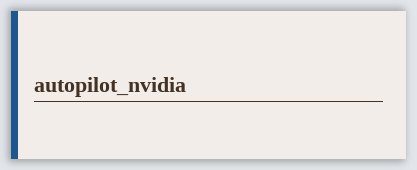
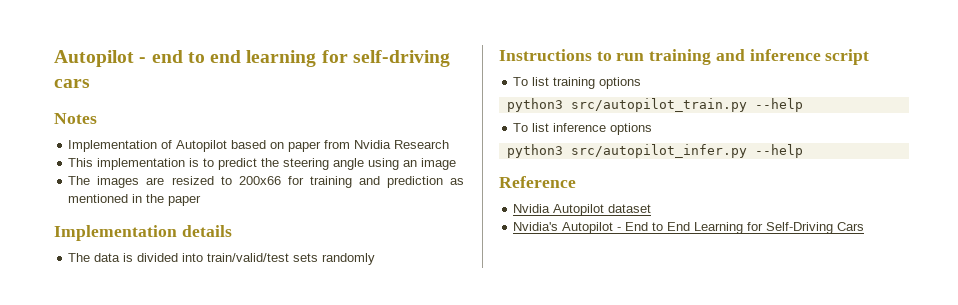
- autopilot_nvidia
+ Autopilot - end to end learning for self-driving cars
+ Notes
+ Implementation of Autopilot based on paper from Nvidia Research
+ This implementation is to predict the steering angle using an image
+ The images are resized to 200x66 for training and prediction as mentioned in the paper
+ Implementation details
+ The data is divided into train/valid/test sets randomly
+ Instructions to run training and inference script
+ To list training options
+ python3 src/autopilot_train.py --help
+ To list inference options
+ python3 src/autopilot_infer.py --help
+ Reference
+ Nvidia Autopilot dataset
+ Nvidia's Autopilot - End to End Learning for Self-Driving Cars

